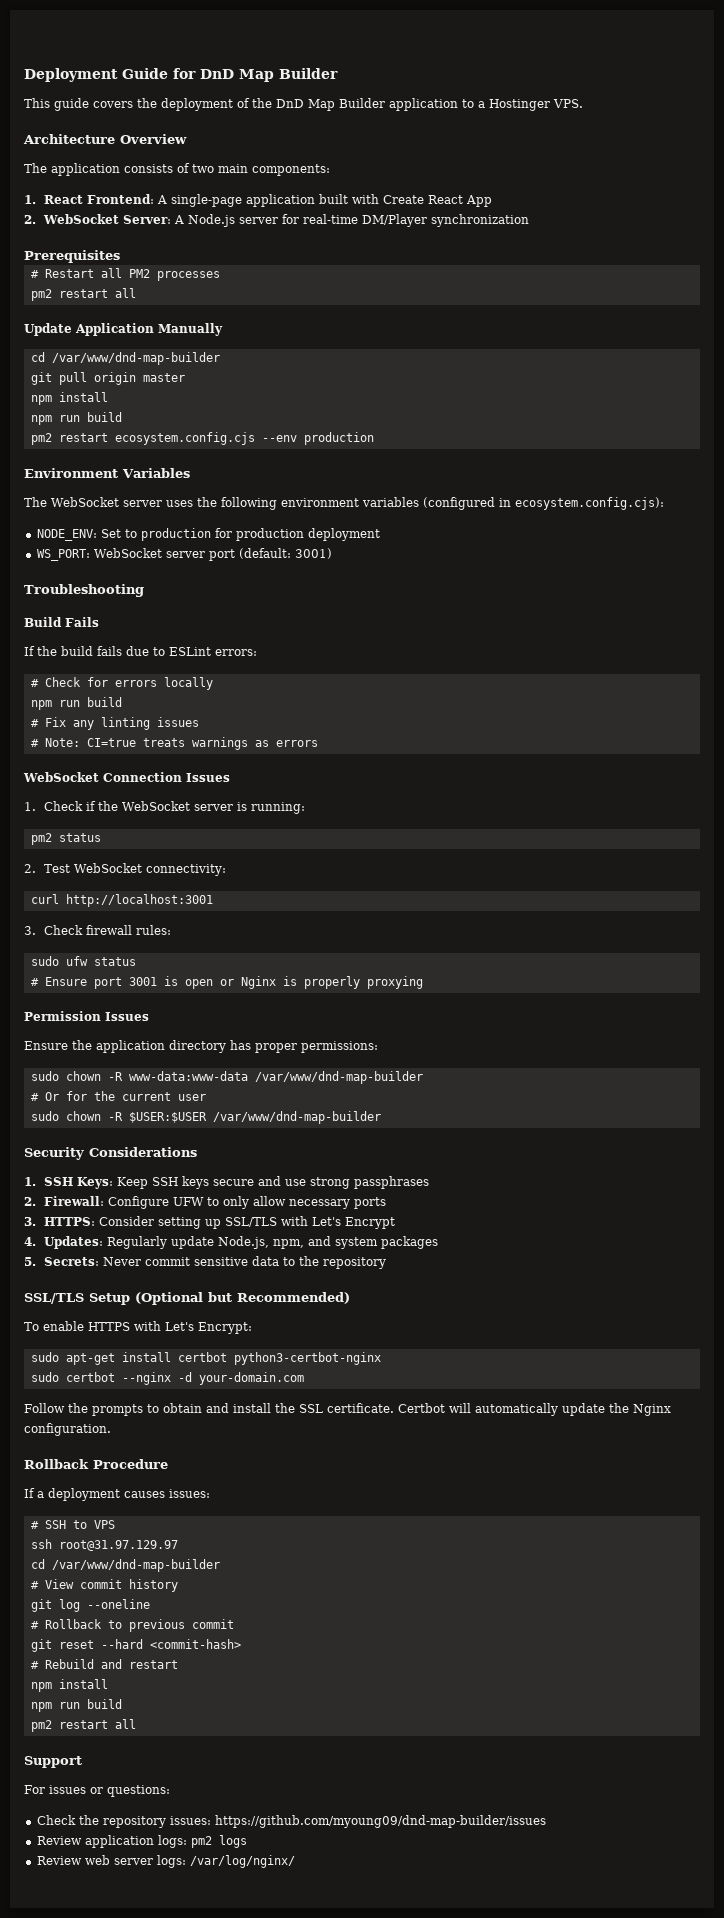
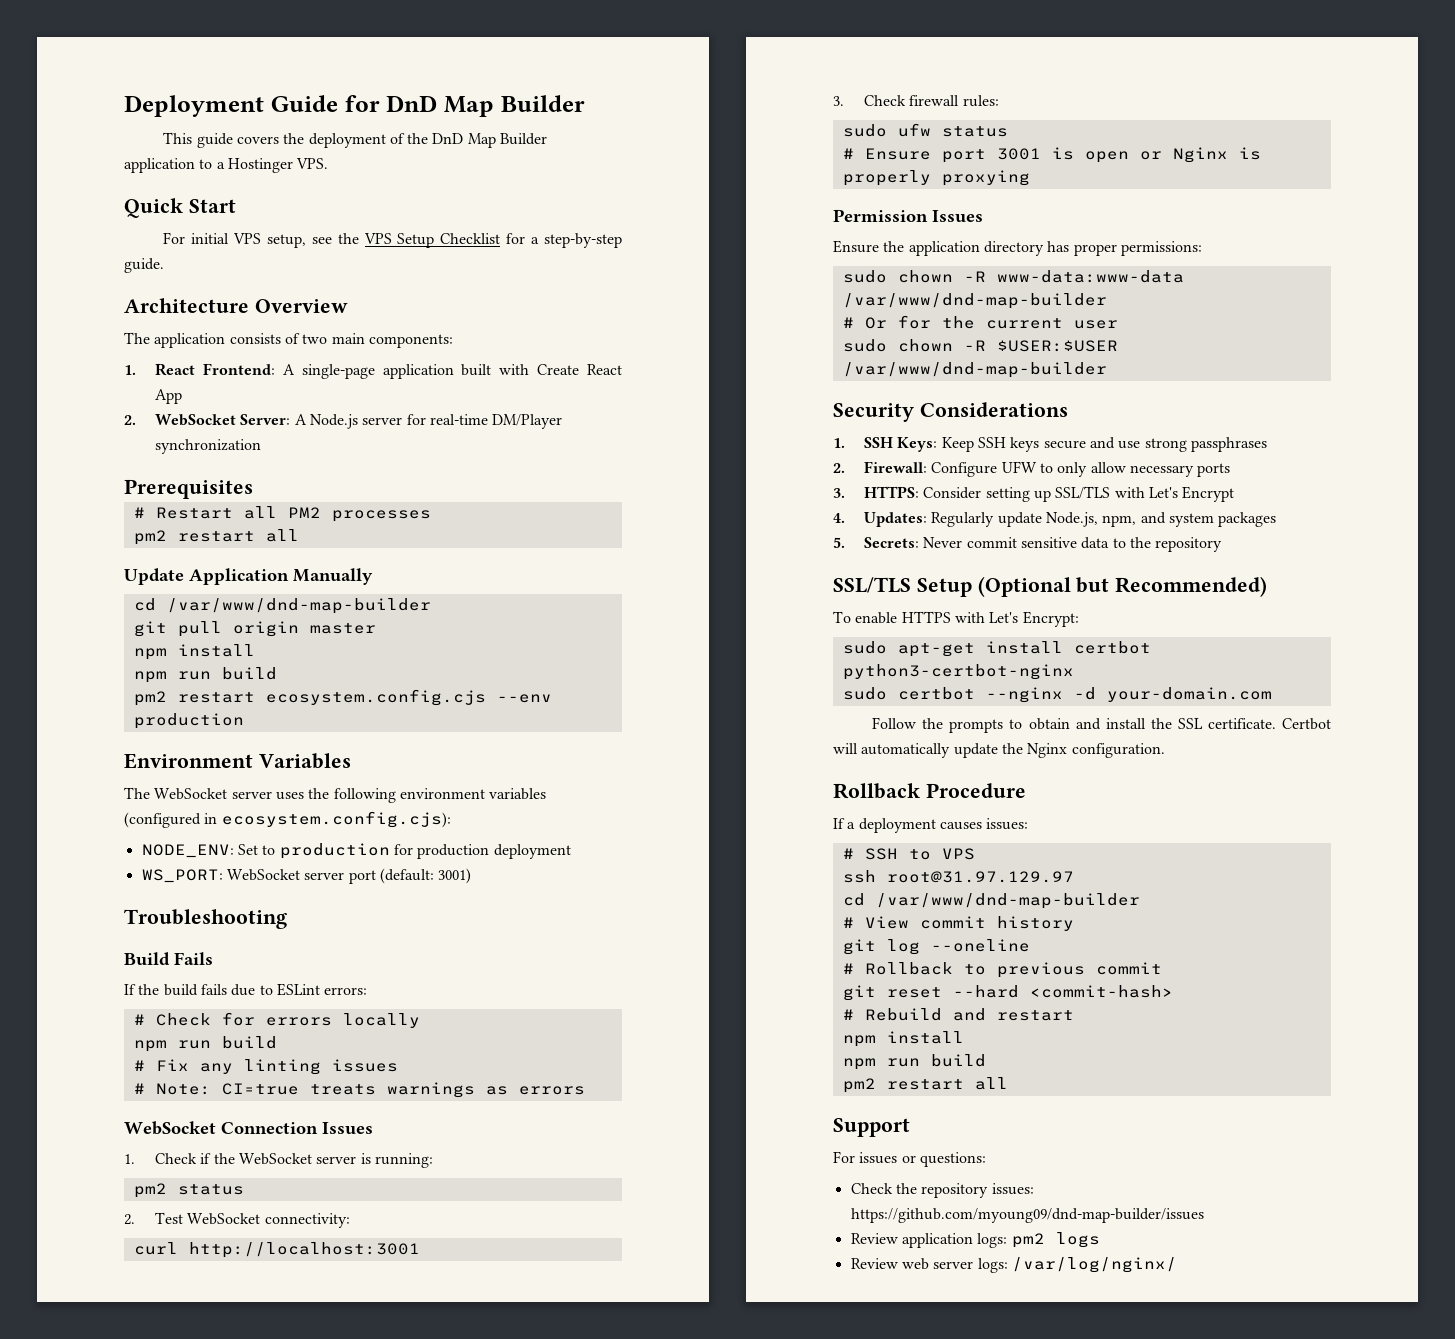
+ Quick Start
+ For initial VPS setup, see the VPS Setup Checklist for a step-by-step guide.

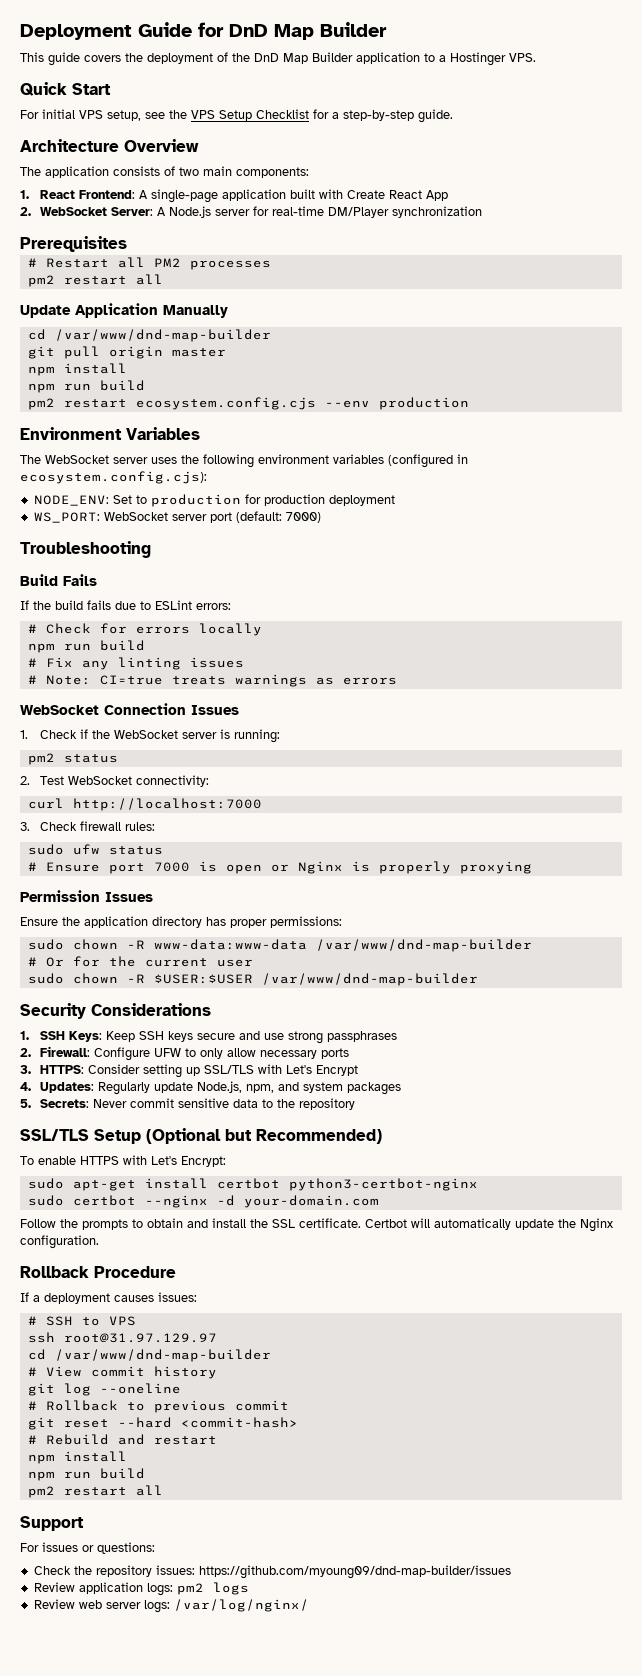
- WS_PORT: WebSocket server port (default: 3001)
+ WS_PORT: WebSocket server port (default: 7000)
- curl http://localhost:3001
+ curl http://localhost:7000
- # Ensure port 3001 is open or Nginx is properly proxying
+ # Ensure port 7000 is open or Nginx is properly proxying

